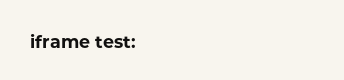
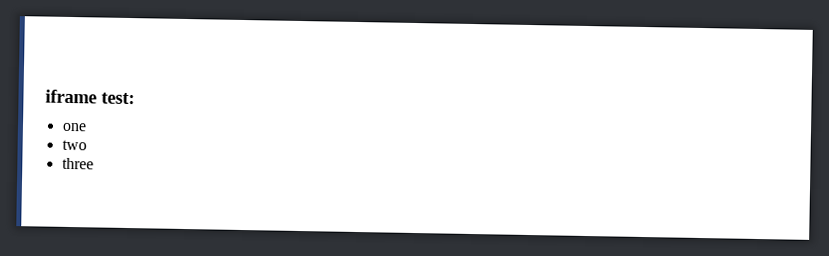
+ one
+ two
+ three

